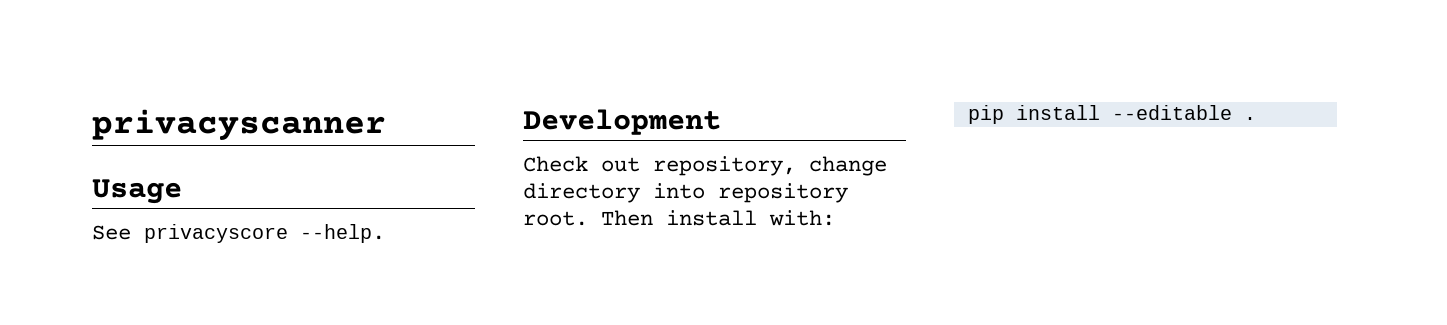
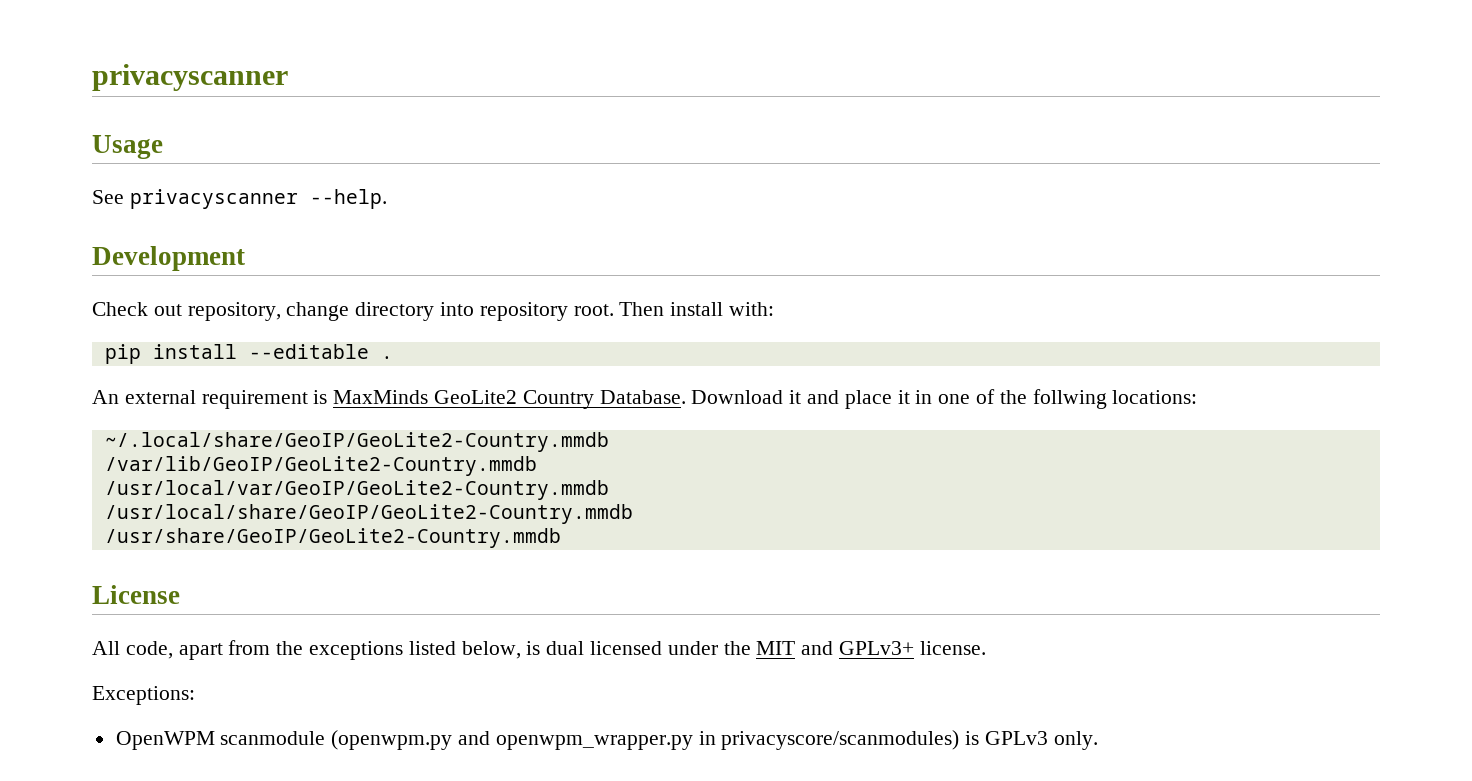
- See privacyscore --help.
+ See privacyscanner --help.
+ An external requirement is MaxMinds GeoLite2 Country Database. Download it and place it in one of the follwing locations:
+ ~/.local/share/GeoIP/GeoLite2-Country.mmdb
+ /var/lib/GeoIP/GeoLite2-Country.mmdb
+ /usr/local/var/GeoIP/GeoLite2-Country.mmdb
+ /usr/local/share/GeoIP/GeoLite2-Country.mmdb
+ /usr/share/GeoIP/GeoLite2-Country.mmdb
+ License
+ All code, apart from the exceptions listed below, is dual licensed under the MIT and GPLv3+ license.
+ Exceptions:
+ OpenWPM scanmodule (openwpm.py and openwpm_wrapper.py in privacyscore/scanmodules) is GPLv3 only.

